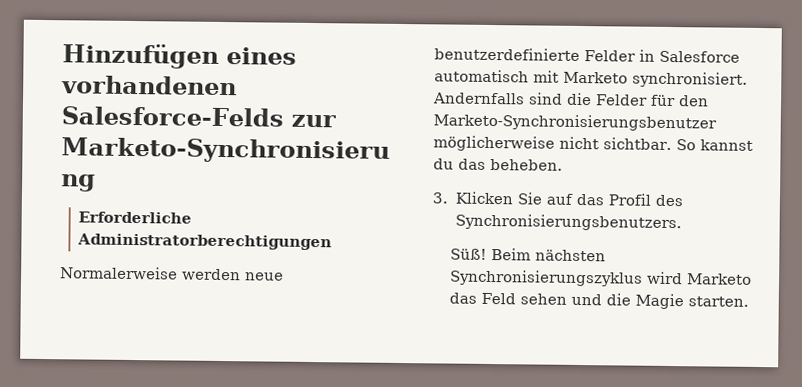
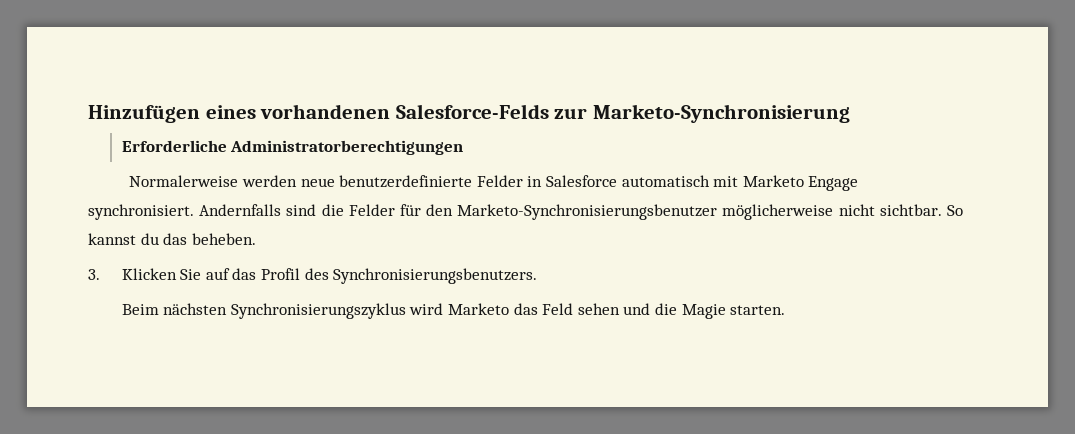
- Normalerweise werden neue benutzerdefinierte Felder in Salesforce automatisch mit Marketo synchronisiert.
+ Normalerweise werden neue benutzerdefinierte Felder in Salesforce automatisch mit Marketo Engage synchronisiert.
- Süß!

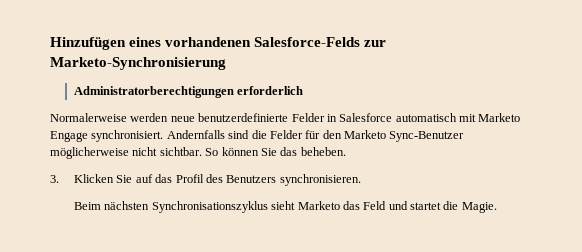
- Erforderliche Administratorberechtigungen
+ Administratorberechtigungen erforderlich
- Andernfalls sind die Felder für den Marketo-Synchronisierungsbenutzer möglicherweise nicht sichtbar.
+ Andernfalls sind die Felder für den Marketo Sync-Benutzer möglicherweise nicht sichtbar.
- So kannst du das beheben.
+ So können Sie das beheben.
- 3. Klicken Sie auf das Profil des Synchronisierungsbenutzers.
+ 3. Klicken Sie auf das Profil des Benutzers synchronisieren.
- Beim nächsten Synchronisierungszyklus wird Marketo das Feld sehen und die Magie starten.
+ Beim nächsten Synchronisationszyklus sieht Marketo das Feld und startet die Magie.

